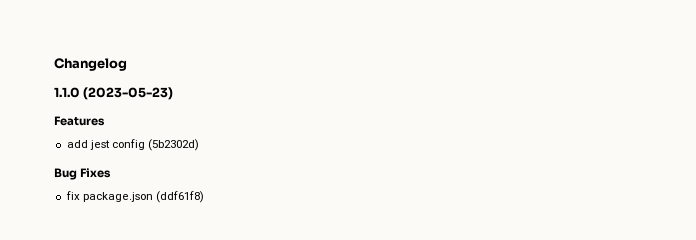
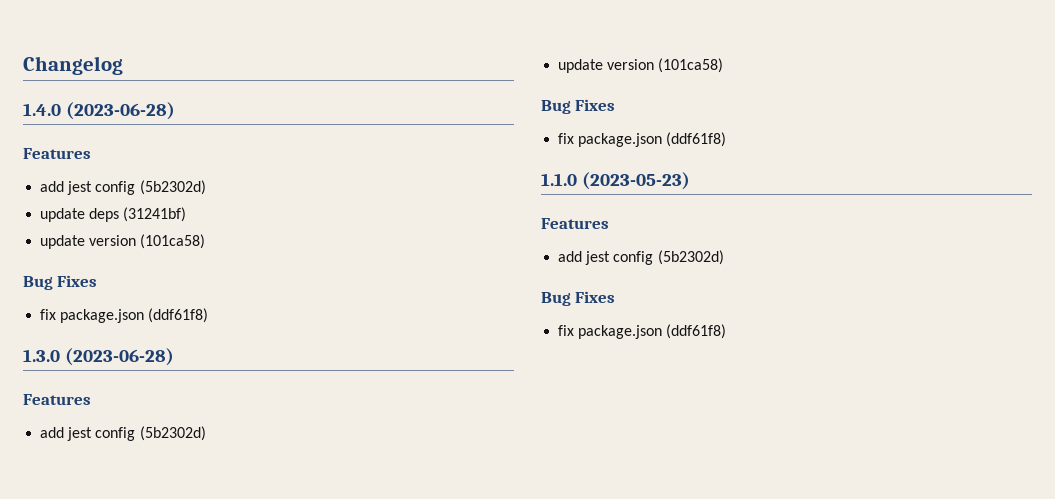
+ 1.4.0 (2023-06-28)
+ Features
+ add jest config (5b2302d)
+ update deps (31241bf)
+ update version (101ca58)
+ Bug Fixes
+ fix package.json (ddf61f8)
+ 1.3.0 (2023-06-28)
+ Features
+ add jest config (5b2302d)
+ update version (101ca58)
+ Bug Fixes
+ fix package.json (ddf61f8)

